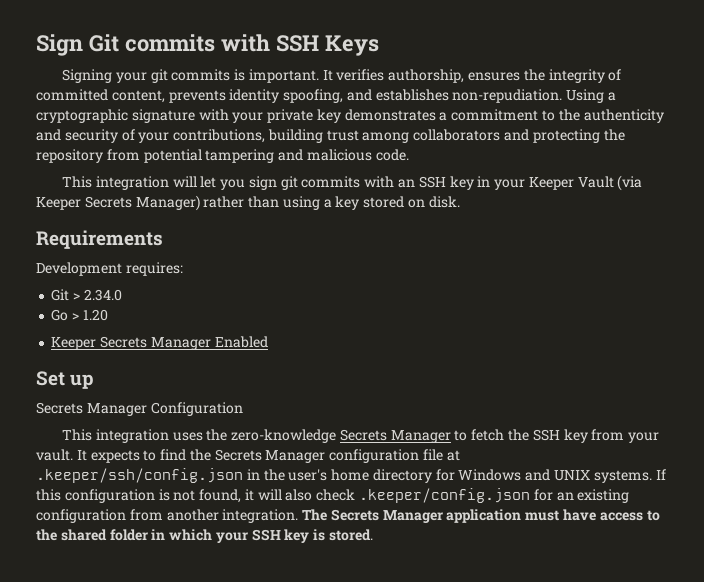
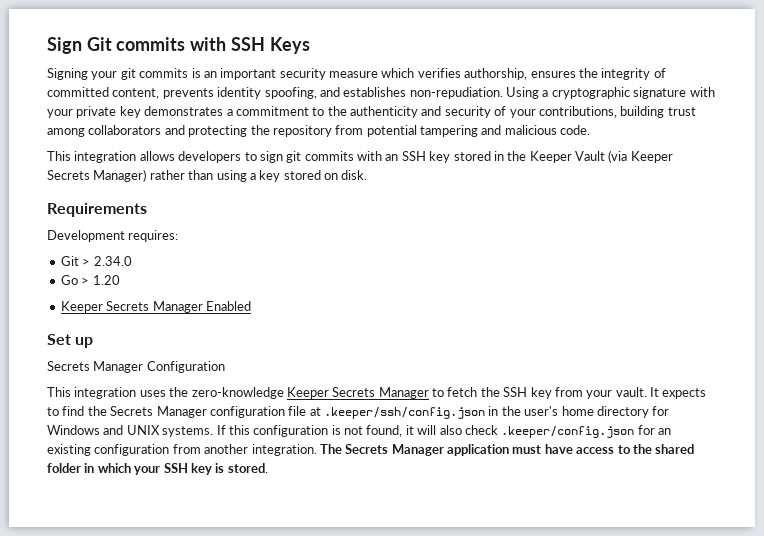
- Signing your git commits is important. It verifies authorship, ensures the integrity of committed content, prevents identity spoofing, and establishes non-repudiation.
+ Signing your git commits is an important security measure which verifies authorship, ensures the integrity of committed content, prevents identity spoofing, and establishes non-repudiation.
- This integration will let you sign git commits with an SSH key in your Keeper Vault (via Keeper Secrets Manager) rather than using a key stored on disk.
+ This integration allows developers to sign git commits with an SSH key stored in the Keeper Vault (via Keeper Secrets Manager) rather than using a key stored on disk.
- This integration uses the zero-knowledge Secrets Manager to fetch the SSH key from your vault.
+ This integration uses the zero-knowledge Keeper Secrets Manager to fetch the SSH key from your vault.

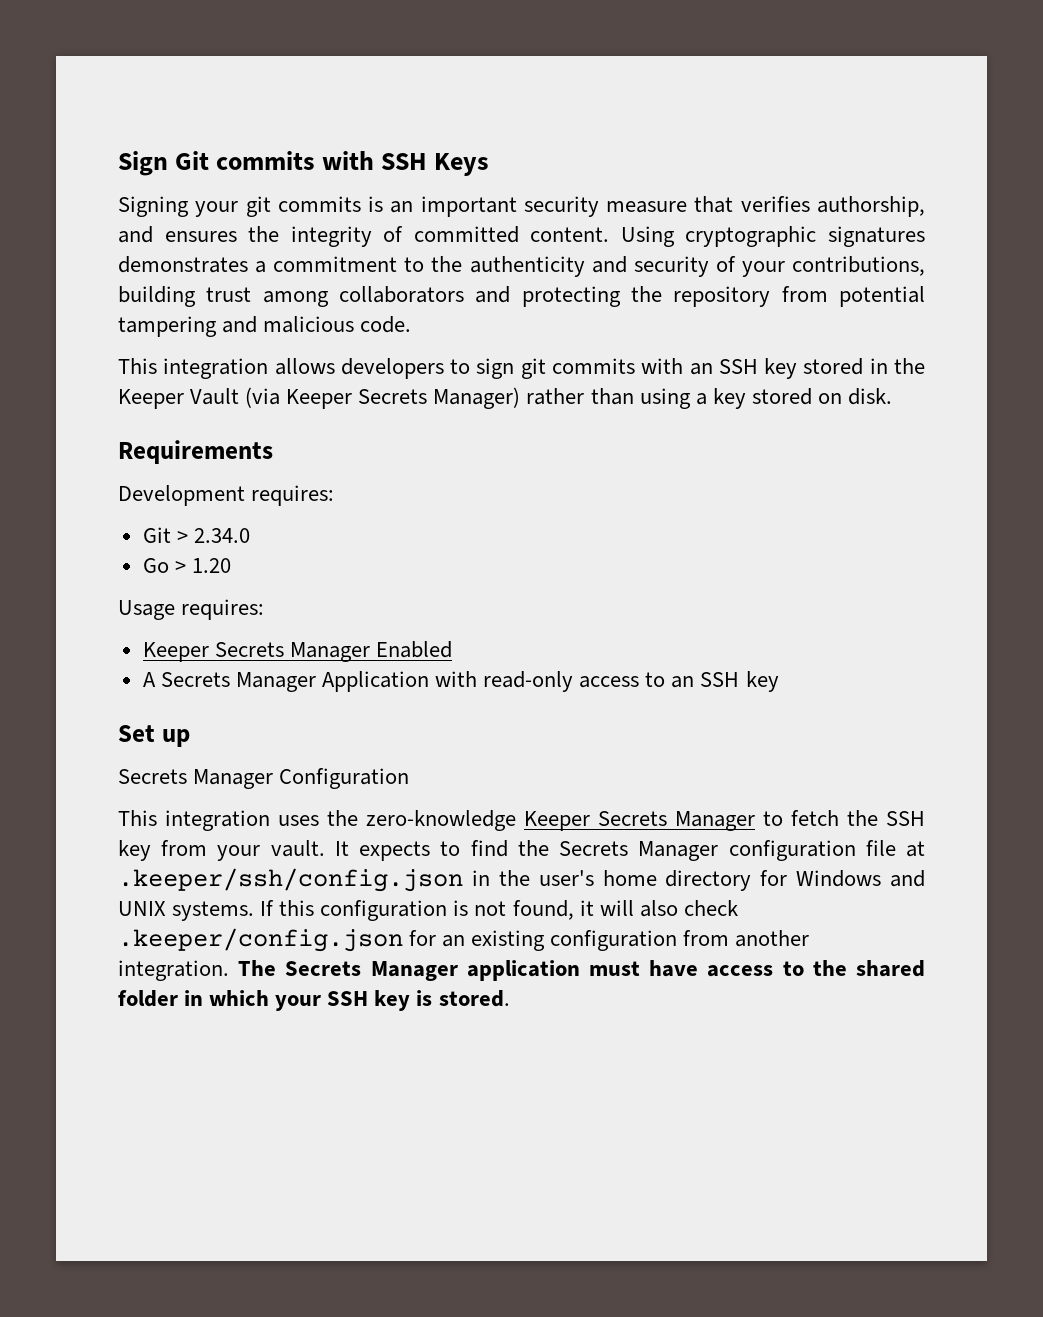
- Signing your git commits is an important security measure which verifies authorship, ensures the integrity of committed content, prevents identity spoofing, and establishes non-repudiation. Using a cryptographic signature with your private key demonstrates a commitment to the authenticity and security of your contributions, building trust among collaborators and protecting the repository from potential tampering and malicious code.
+ Signing your git commits is an important security measure that verifies authorship, and ensures the integrity of committed content. Using cryptographic signatures demonstrates a commitment to the authenticity and security of your contributions, building trust among collaborators and protecting the repository from potential tampering and malicious code.
+ Usage requires:
+ A Secrets Manager Application with read-only access to an SSH key

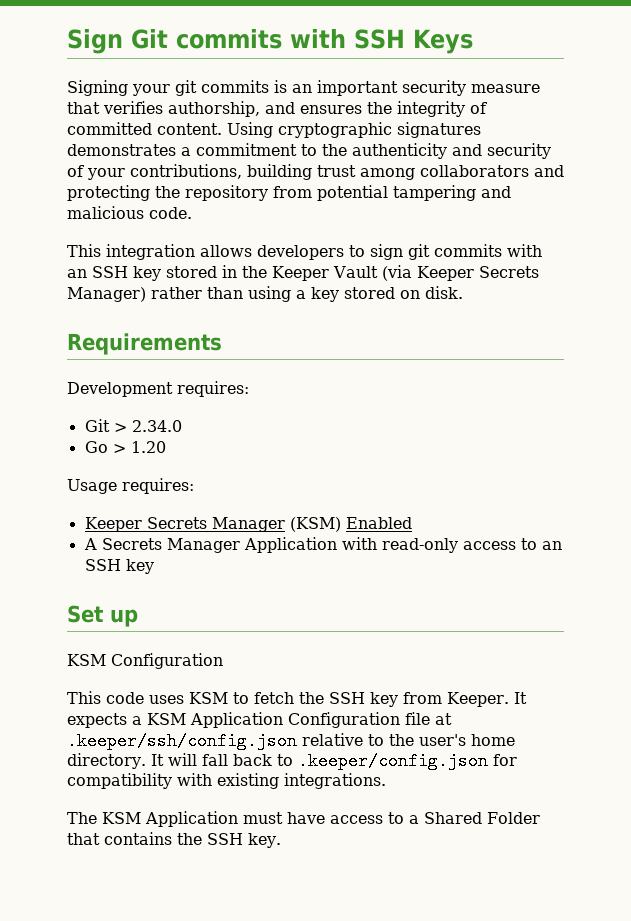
- Keeper Secrets Manager Enabled
+ Keeper Secrets Manager (KSM) Enabled
- Secrets Manager Configuration
+ KSM Configuration
- This integration uses the zero-knowledge Keeper Secrets Manager to fetch the SSH key from your vault. It expects to find the Secrets Manager configuration file at .keeper/ssh/config.json in the user's home directory for Windows and UNIX systems. If this configuration is not found, it will also check .keeper/config.json for an existing configuration from another integration. The Secrets Manager application must have access to the shared folder in which your SSH key is stored.
+ This code uses KSM to fetch the SSH key from Keeper. It expects a KSM Application Configuration file at .keeper/ssh/config.json relative to the user's home directory. It will fall back to .keeper/config.json for compatibility with existing integrations.
+ The KSM Application must have access to a Shared Folder that contains the SSH key.

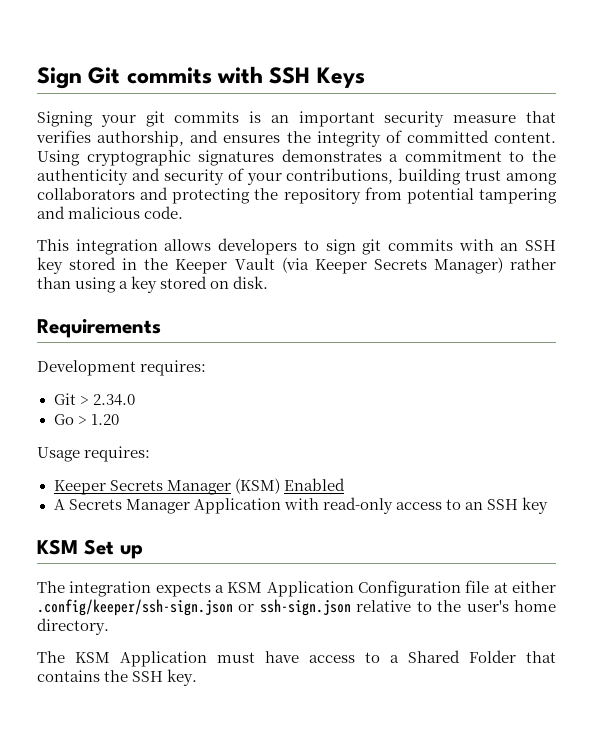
- Set up
+ KSM Set up
- KSM Configuration
- This code uses KSM to fetch the SSH key from Keeper. It expects a KSM Application Configuration file at .keeper/ssh/config.json relative to the user's home directory. It will fall back to .keeper/config.json for compatibility with existing integrations.
+ The integration expects a KSM Application Configuration file at either .config/keeper/ssh-sign.json or ssh-sign.json relative to the user's home directory.

